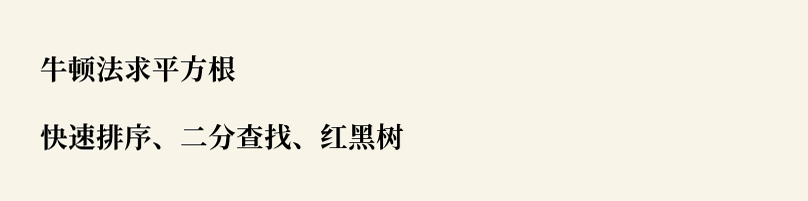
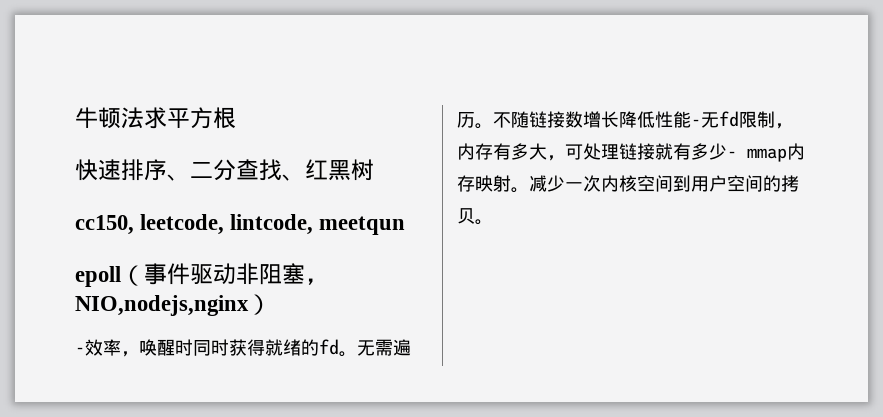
+ cc150, leetcode, lintcode, meetqun
+ epoll（事件驱动非阻塞，NIO,nodejs,nginx）
+ -效率，唤醒时同时获得就绪的fd。无需遍历。不随链接数增长降低性能-无fd限制，内存有多大，可处理链接就有多少- mmap内存映射。减少一次内核空间到用户空间的拷贝。

